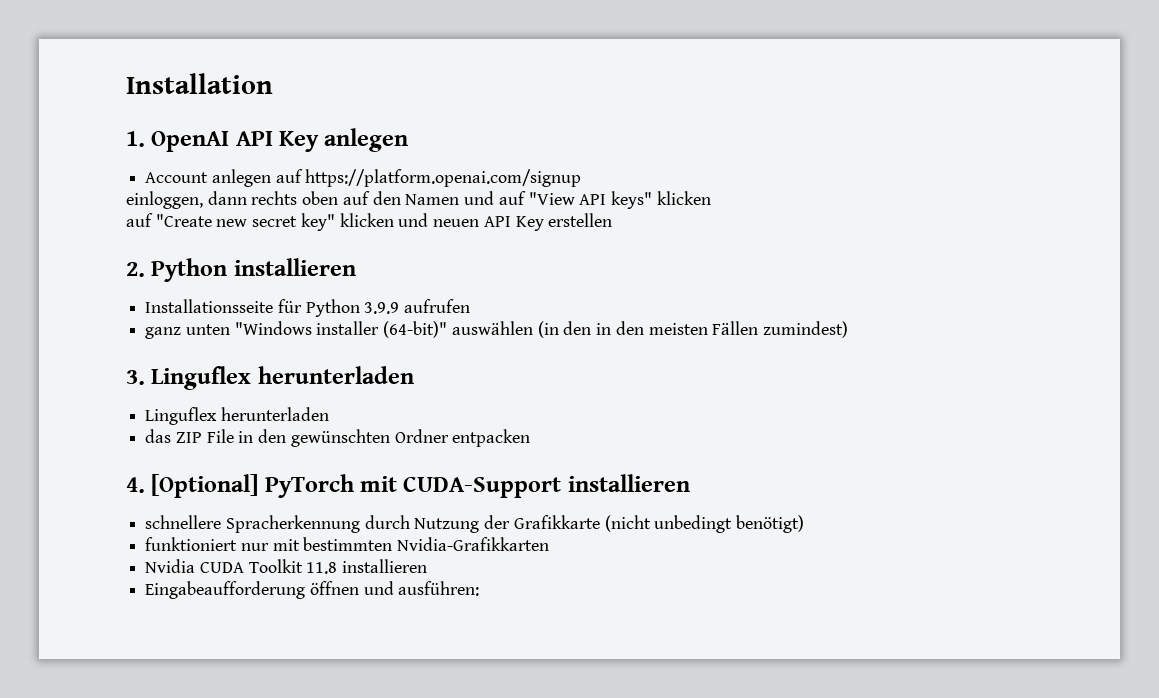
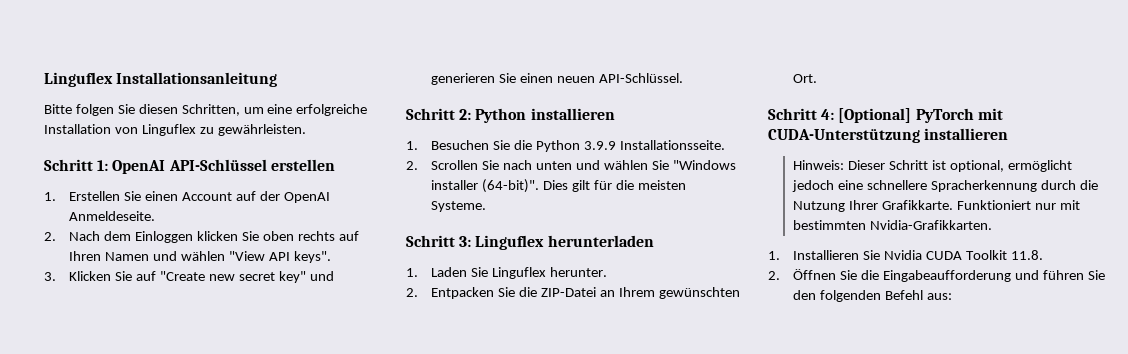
- Installation
- 1. OpenAI API Key anlegen
- Account anlegen auf https://platform.openai.com/signup
- einloggen, dann rechts oben auf den Namen und auf "View API keys" klicken
- auf "Create new secret key" klicken und neuen API Key erstellen
- 2. Python installieren
- Installationsseite für Python 3.9.9 aufrufen
- ganz unten "Windows installer (64-bit)" auswählen (in den in den meisten Fällen zumindest)
- 3. Linguflex herunterladen
- Linguflex herunterladen
- das ZIP File in den gewünschten Ordner entpacken
- 4. [Optional] PyTorch mit CUDA-Support installieren
- schnellere Spracherkennung durch Nutzung der Grafikkarte (nicht unbedingt benötigt)
- funktioniert nur mit bestimmten Nvidia-Grafikkarten
- Nvidia CUDA Toolkit 11.8 installieren
- Eingabeaufforderung öffnen und ausführen:
+ Linguflex Installationsanleitung
+ Bitte folgen Sie diesen Schritten, um eine erfolgreiche Installation von Linguflex zu gewährleisten.
+ Schritt 1: OpenAI API-Schlüssel erstellen
+ 1. Erstellen Sie einen Account auf der OpenAI Anmeldeseite.
+ 2. Nach dem Einloggen klicken Sie oben rechts auf Ihren Namen und wählen "View API keys".
+ 3. Klicken Sie auf "Create new secret key" und generieren Sie einen neuen API-Schlüssel.
+ Schritt 2: Python installieren
+ 1. Besuchen Sie die Python 3.9.9 Installationsseite.
+ 2. Scrollen Sie nach unten und wählen Sie "Windows installer (64-bit)". Dies gilt für die meisten Systeme.
+ Schritt 3: Linguflex herunterladen
+ 1. Laden Sie Linguflex herunter.
+ 2. Entpacken Sie die ZIP-Datei an Ihrem gewünschten Ort.
+ Schritt 4: [Optional] PyTorch mit CUDA-Unterstützung installieren
+ Hinweis: Dieser Schritt ist optional, ermöglicht jedoch eine schnellere Spracherkennung durch die Nutzung Ihrer Grafikkarte. Funktioniert nur mit bestimmten Nvidia-Grafikkarten.
+ 1. Installieren Sie Nvidia CUDA Toolkit 11.8.
+ 2. Öffnen Sie die Eingabeaufforderung und führen Sie den folgenden Befehl aus:

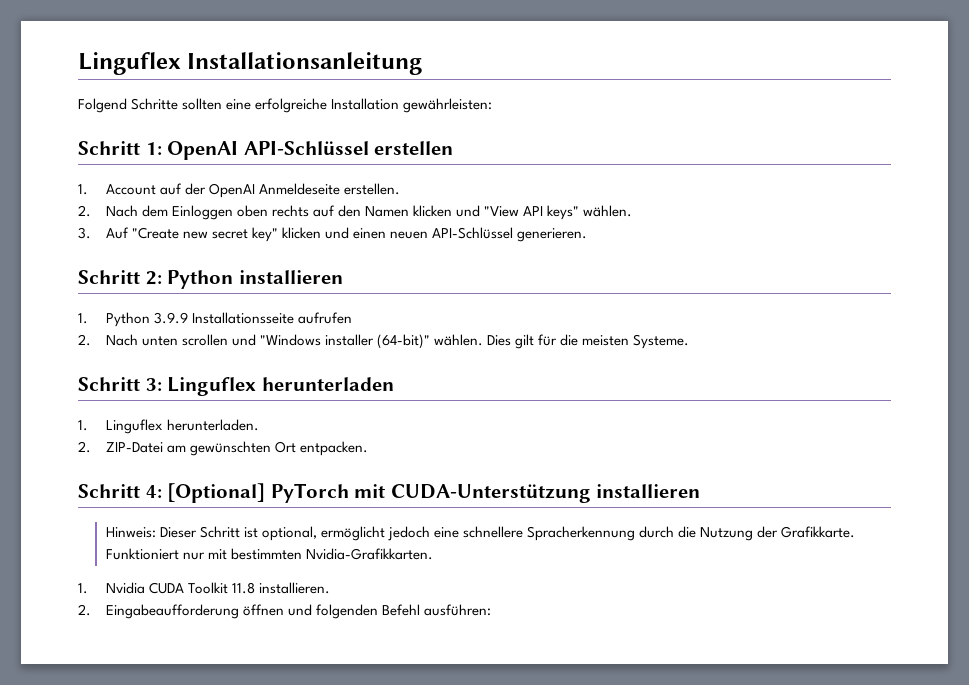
- Bitte folgen Sie diesen Schritten, um eine erfolgreiche Installation von Linguflex zu gewährleisten.
+ Folgend Schritte sollten eine erfolgreiche Installation gewährleisten:
- 1. Erstellen Sie einen Account auf der OpenAI Anmeldeseite.
+ 1. Account auf der OpenAI Anmeldeseite erstellen.
- 2. Nach dem Einloggen klicken Sie oben rechts auf Ihren Namen und wählen "View API keys".
- 3. Klicken Sie auf "Create new secret key" und generieren Sie einen neuen API-Schlüssel.
+ 2. Nach dem Einloggen oben rechts auf den Namen klicken und "View API keys" wählen.
+ 3. Auf "Create new secret key" klicken und einen neuen API-Schlüssel generieren.
- 1. Besuchen Sie die Python 3.9.9 Installationsseite.
- 2. Scrollen Sie nach unten und wählen Sie "Windows installer (64-bit)".
+ 1. Python 3.9.9 Installationsseite aufrufen
+ 2. Nach unten scrollen und "Windows installer (64-bit)" wählen.
- 1. Laden Sie Linguflex herunter.
- 2. Entpacken Sie die ZIP-Datei an Ihrem gewünschten Ort.
+ 1. Linguflex herunterladen.
+ 2. ZIP-Datei am gewünschten Ort entpacken.
- Hinweis: Dieser Schritt ist optional, ermöglicht jedoch eine schnellere Spracherkennung durch die Nutzung Ihrer Grafikkarte.
+ Hinweis: Dieser Schritt ist optional, ermöglicht jedoch eine schnellere Spracherkennung durch die Nutzung der Grafikkarte.
- 1. Installieren Sie Nvidia CUDA Toolkit 11.8.
- 2. Öffnen Sie die Eingabeaufforderung und führen Sie den folgenden Befehl aus:
+ 1. Nvidia CUDA Toolkit 11.8 installieren.
+ 2. Eingabeaufforderung öffnen und folgenden Befehl ausführen:

